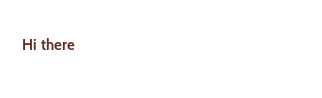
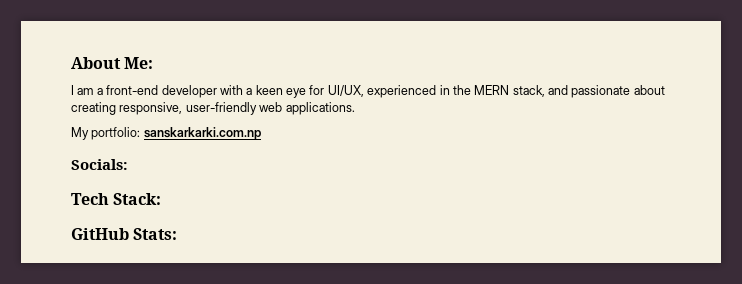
- Hi there
+ About Me:
+ I am a front-end developer with a keen eye for UI/UX, experienced in the MERN stack, and passionate about creating responsive, user-friendly web applications.
+ My portfolio: sanskarkarki.com.np
+ Socials:
+ Tech Stack:
+ GitHub Stats:

